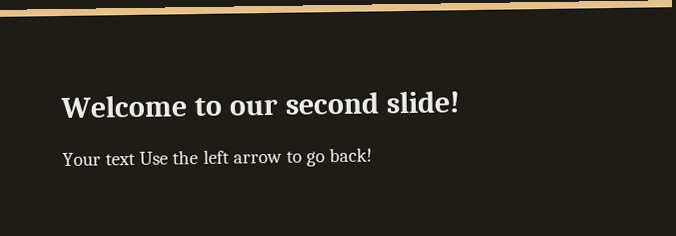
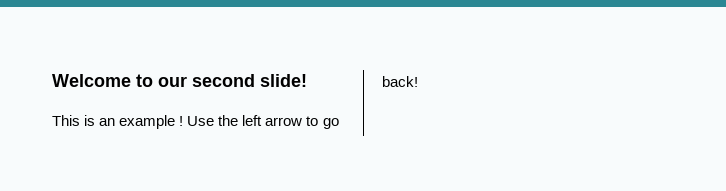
- Your text Use the left arrow to go back!
+ This is an example ! Use the left arrow to go back!

